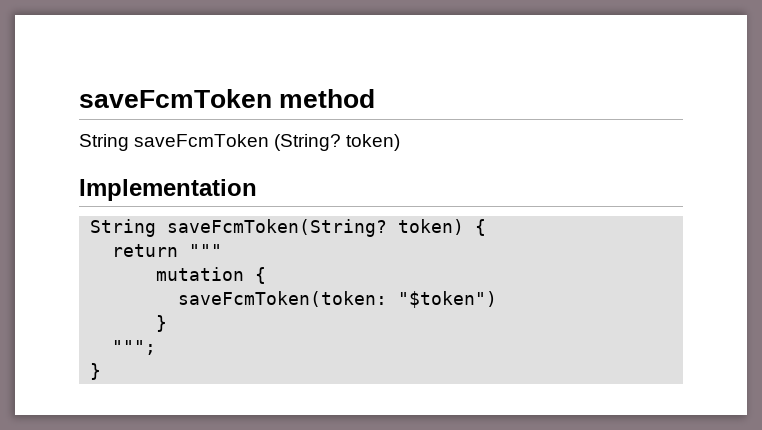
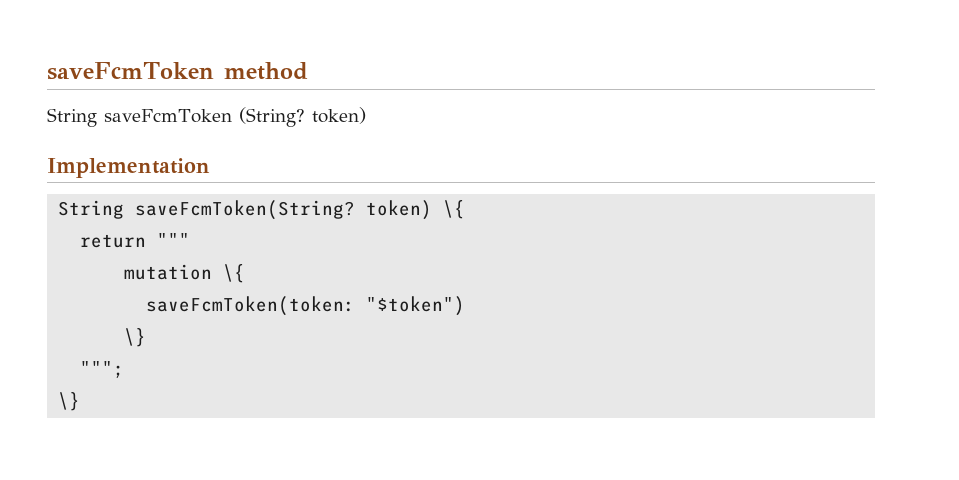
- String saveFcmToken(String? token) {
+ String saveFcmToken(String? token) \{
- mutation {
+ mutation \{
  saveFcmToken(token: "$token")
- }
+ \}
  """;
- }
+ \}

